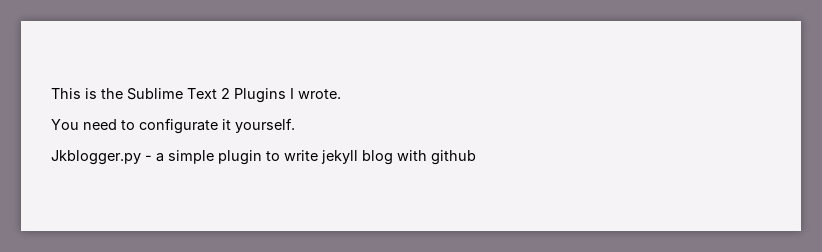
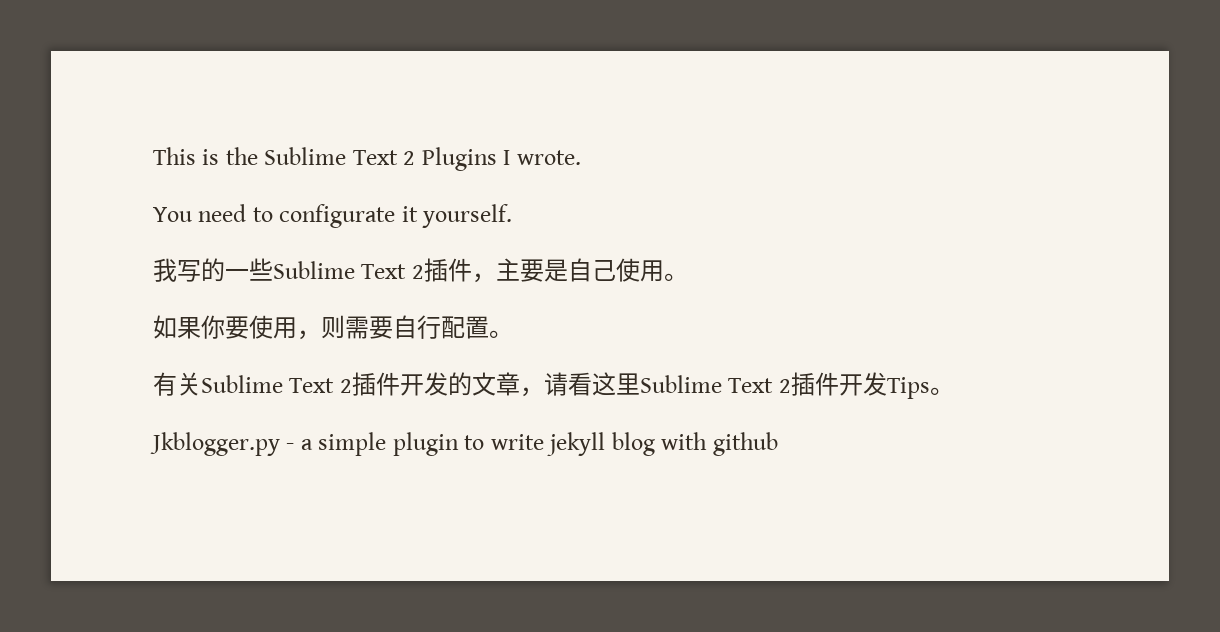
+ 我写的一些Sublime Text 2插件，主要是自己使用。
+ 如果你要使用，则需要自行配置。
+ 有关Sublime Text 2插件开发的文章，请看这里Sublime Text 2插件开发Tips。

